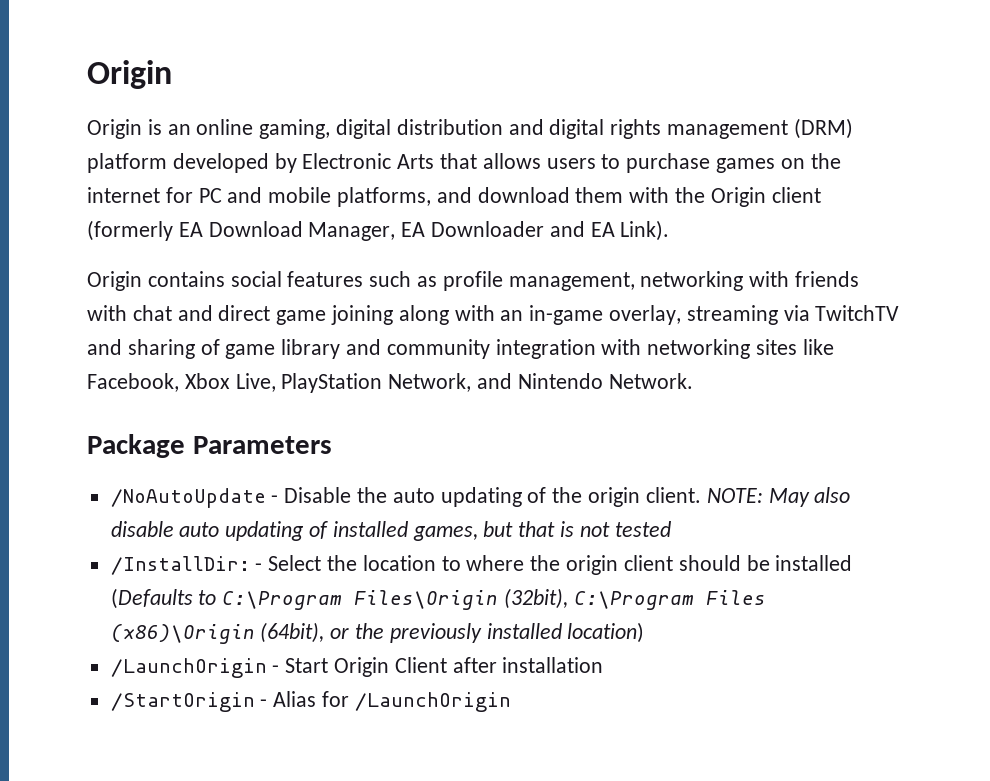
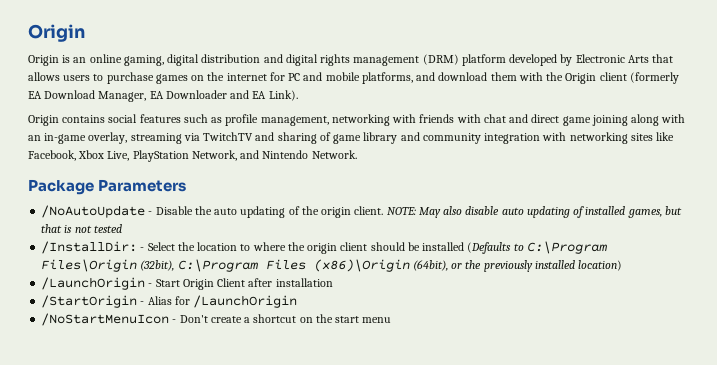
+ /NoStartMenuIcon - Don't create a shortcut on the start menu

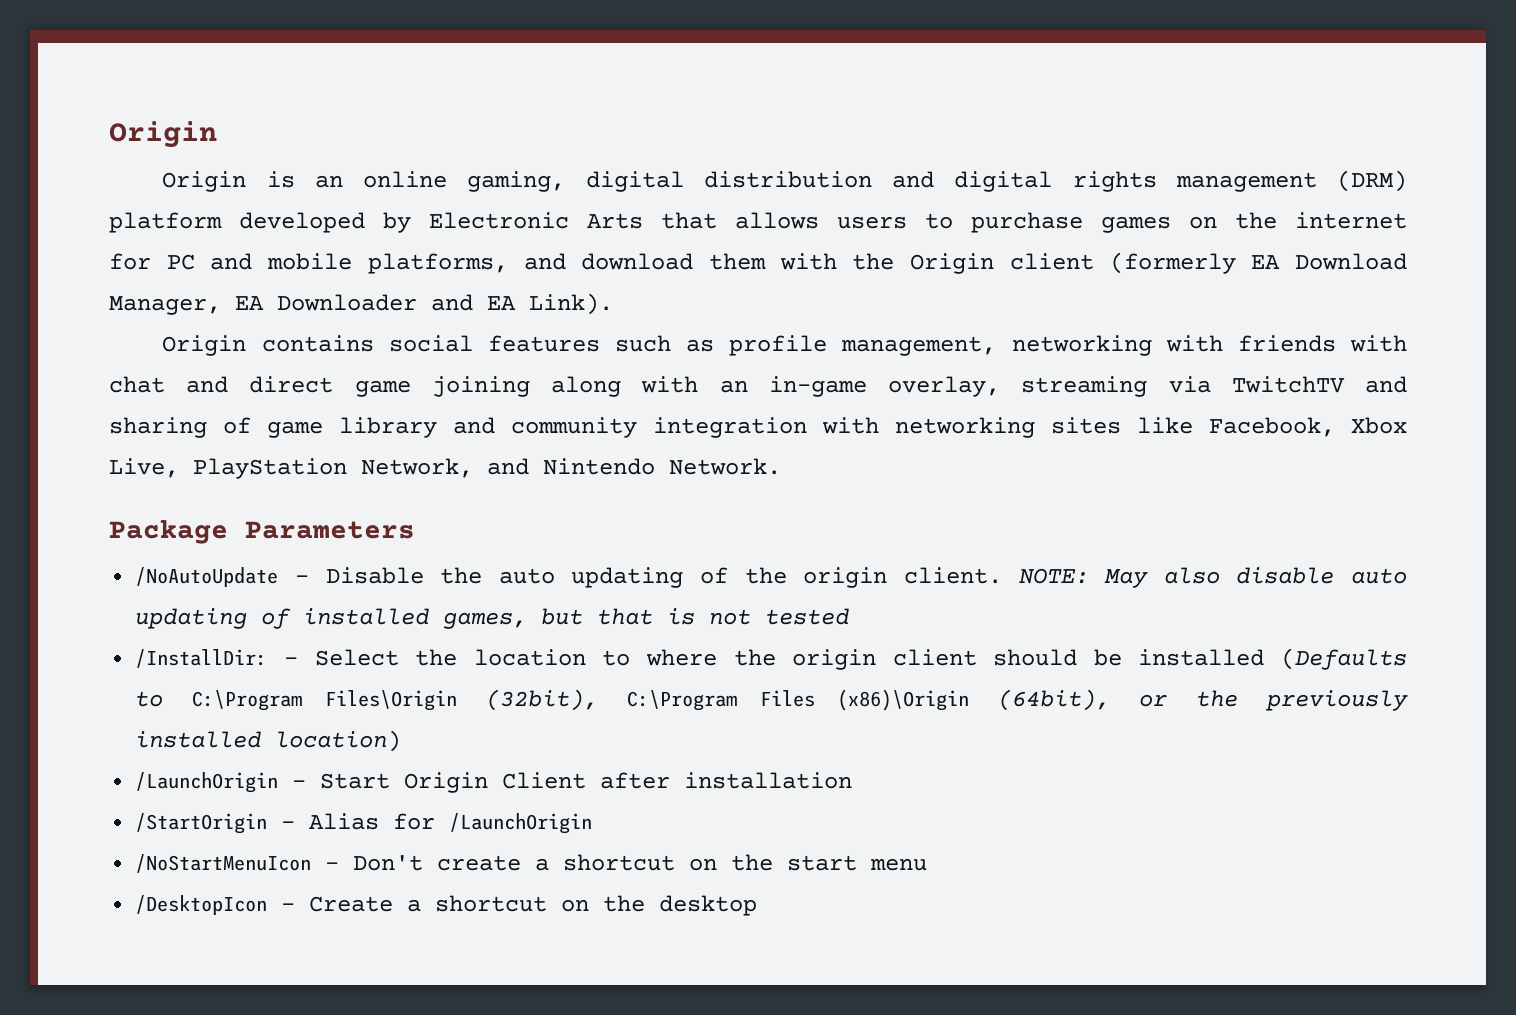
+ /DesktopIcon - Create a shortcut on the desktop

